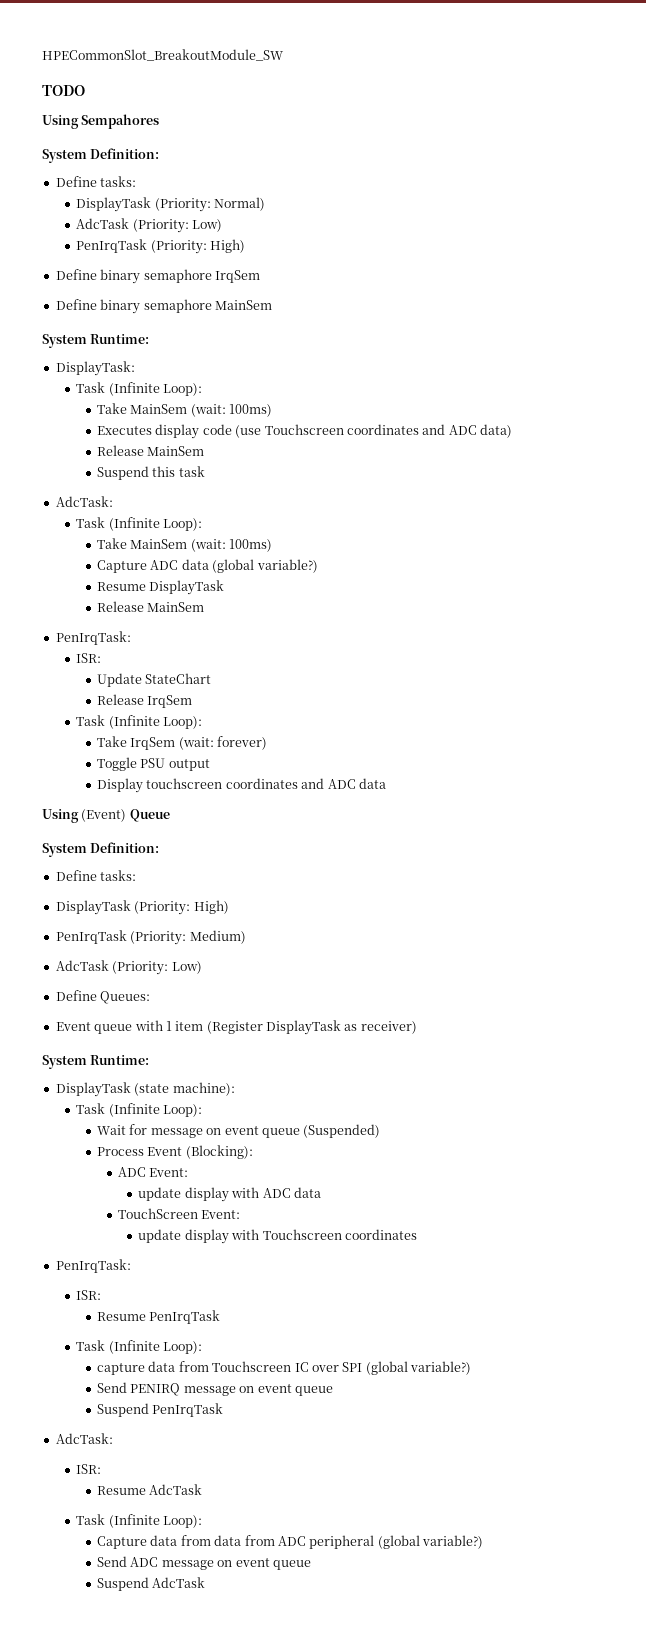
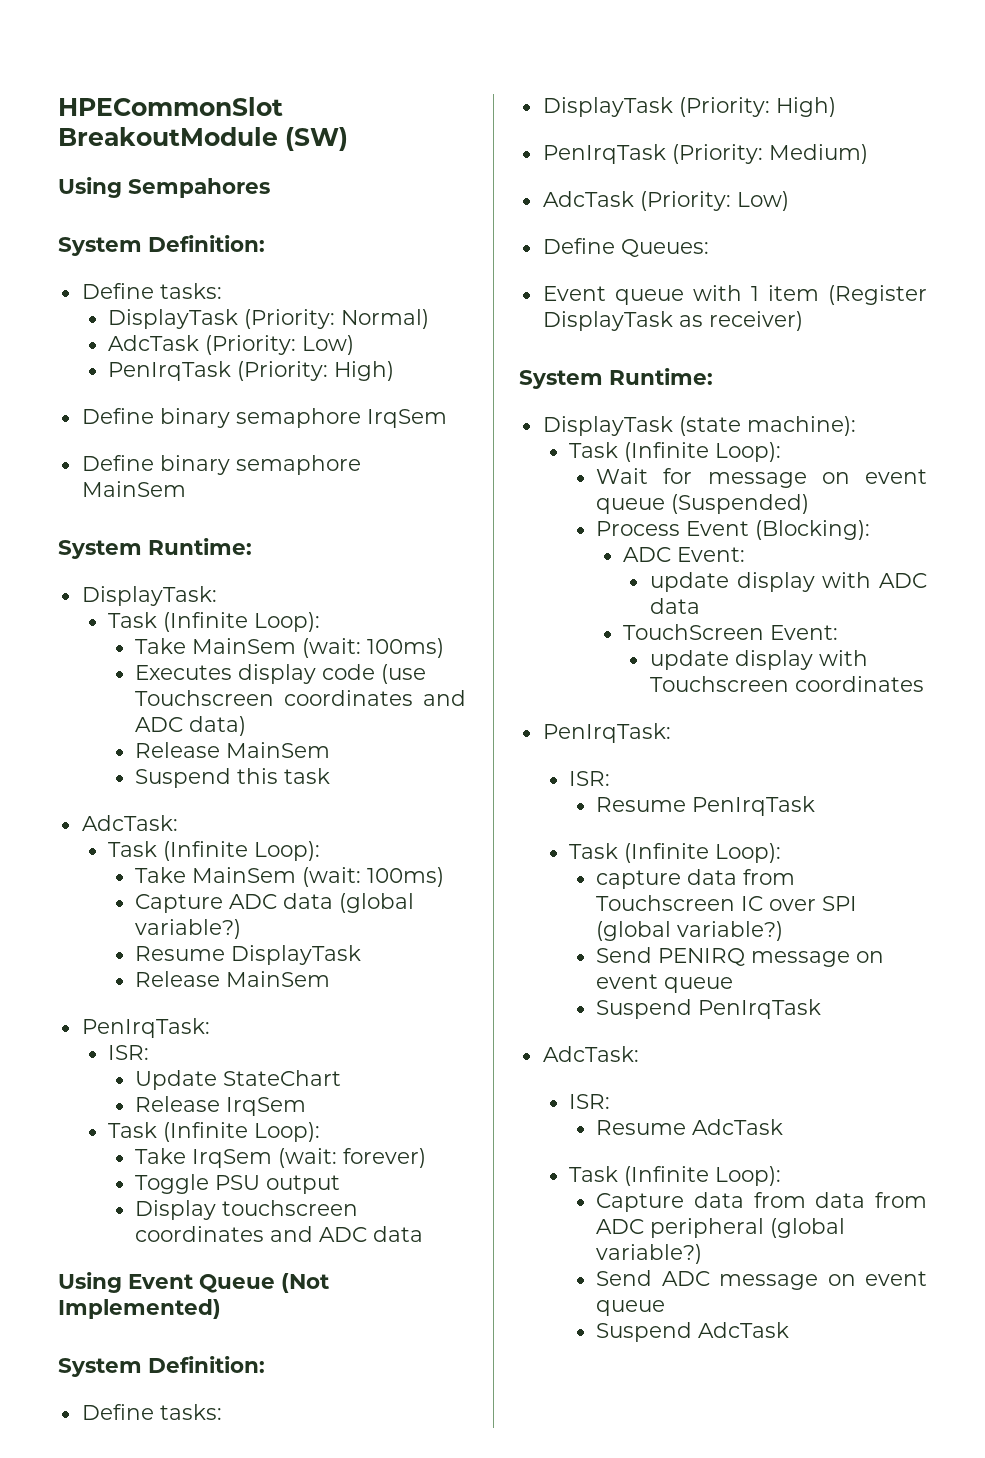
- HPECommonSlot_BreakoutModule_SW
- TODO
+ HPECommonSlot BreakoutModule (SW)
- Using (Event) Queue
+ Using Event Queue (Not Implemented)

